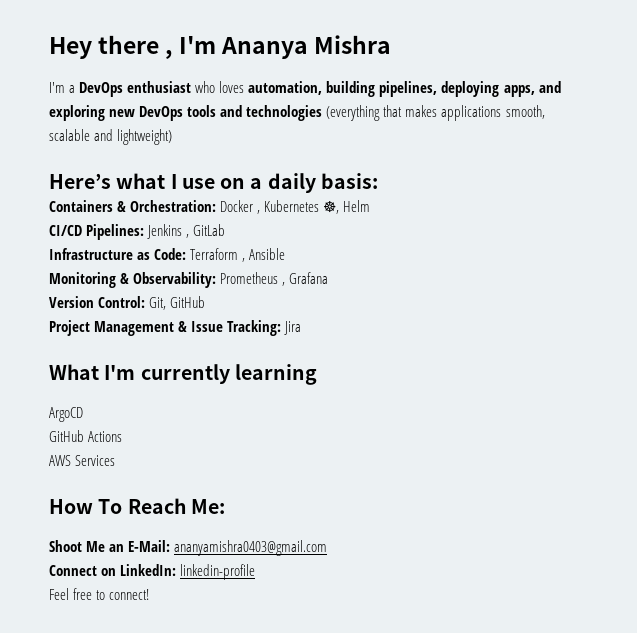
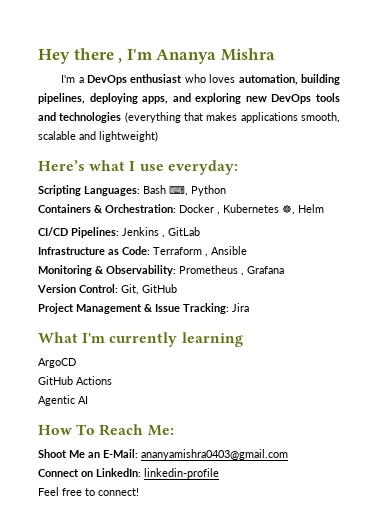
- Here’s what I use on a daily basis:
+ Here’s what I use everyday:
+ Scripting Languages: Bash ⌨, Python
- AWS Services
+ Agentic AI

